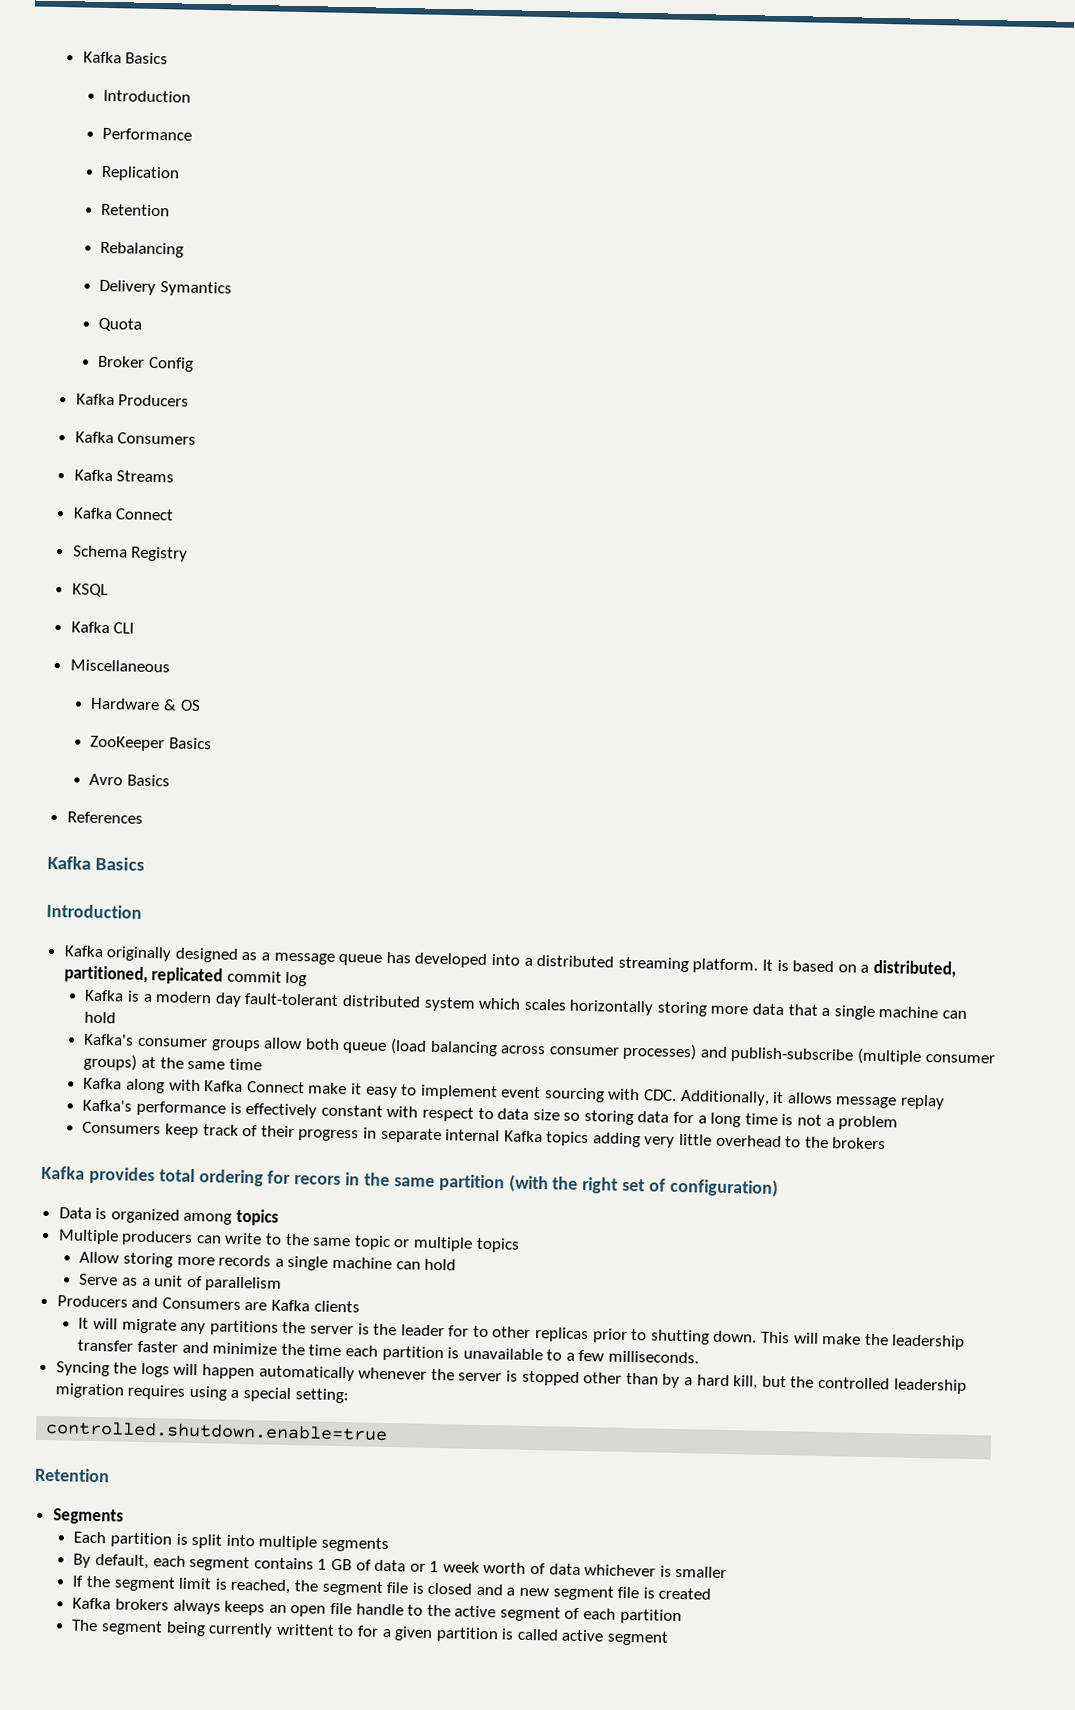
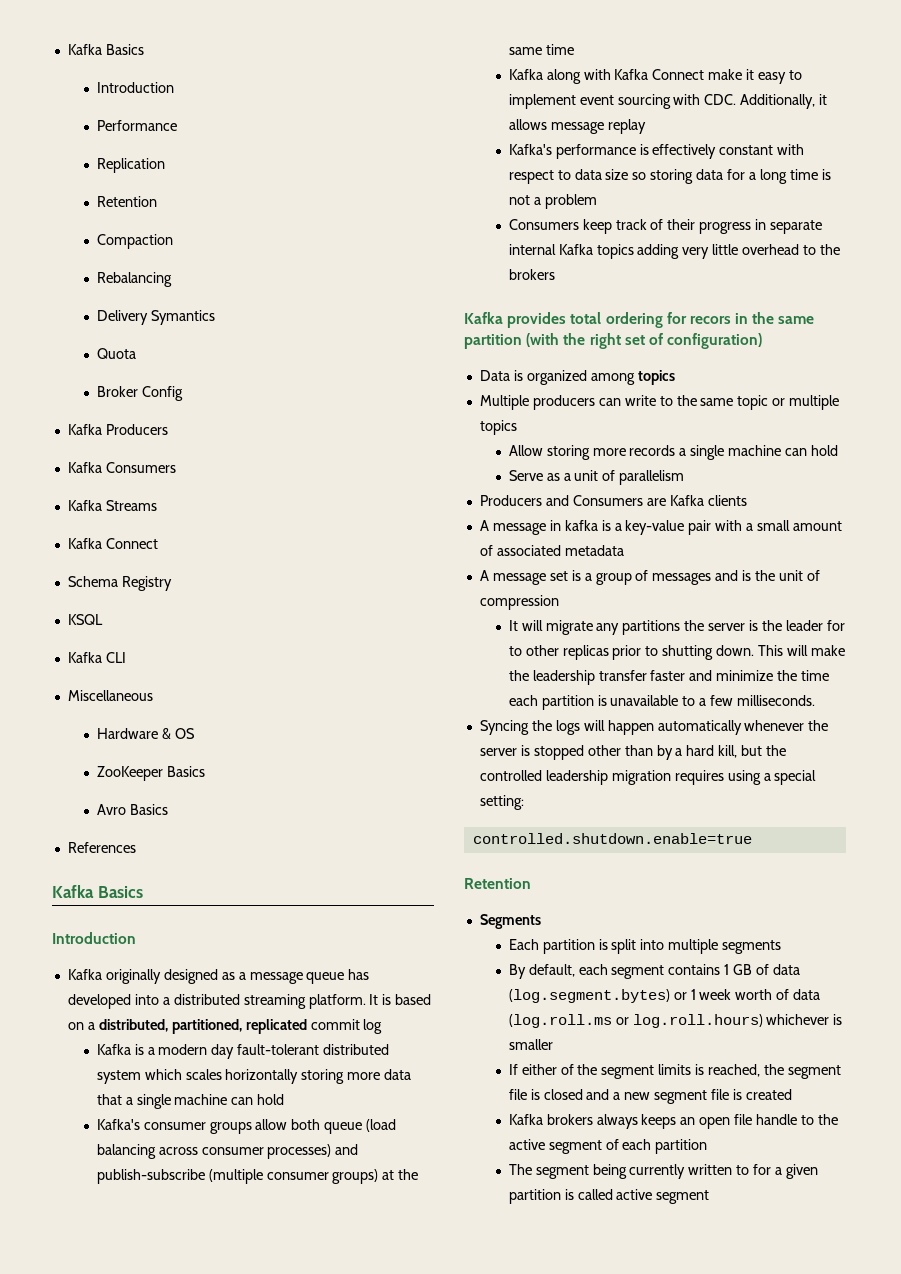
+ Compaction
+ A message in kafka is a key-value pair with a small amount of associated metadata
+ A message set is a group of messages and is the unit of compression
- By default, each segment contains 1 GB of data or 1 week worth of data whichever is smaller
+ By default, each segment contains 1 GB of data (log.segment.bytes) or 1 week worth of data (log.roll.ms or log.roll.hours) whichever is smaller
- If the segment limit is reached, the segment file is closed and a new segment file is created
+ If either of the segment limits is reached, the segment file is closed and a new segment file is created
- The segment being currently writtent to for a given partition is called active segment
+ The segment being currently written to for a given partition is called active segment

